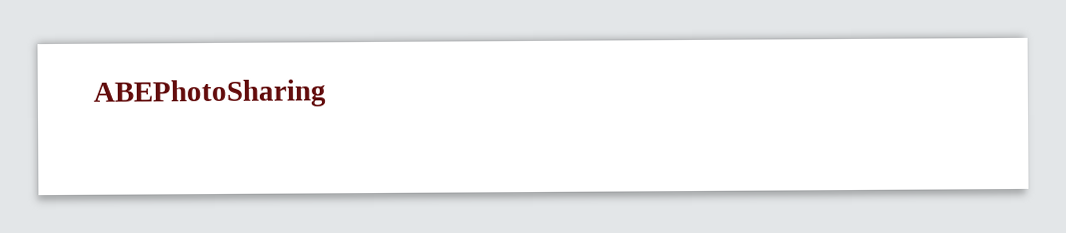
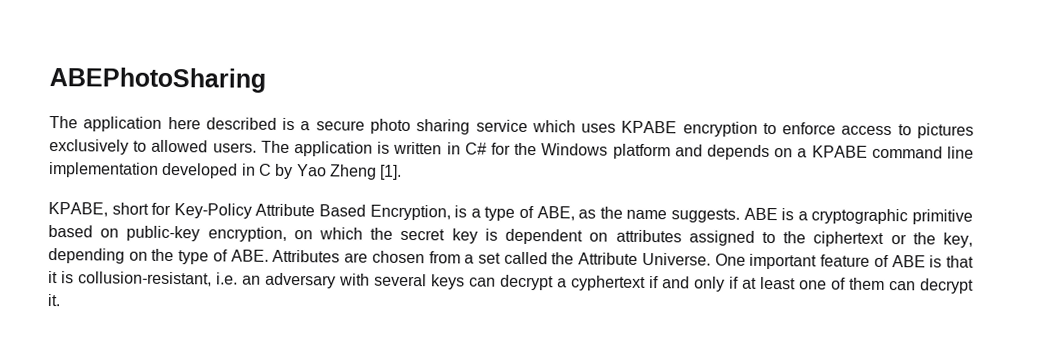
+ The application here described is a secure photo sharing service which uses KPABE encryption to enforce access to pictures exclusively to allowed users. The application is written in C# for the Windows platform and depends on a KPABE command line implementation developed in C by Yao Zheng [1].
+ KPABE, short for Key-Policy Attribute Based Encryption, is a type of ABE, as the name suggests. ABE is a cryptographic primitive based on public-key encryption, on which the secret key is dependent on attributes assigned to the ciphertext or the key, depending on the type of ABE. Attributes are chosen from a set called the Attribute Universe. One important feature of ABE is that it is collusion-resistant, i.e. an adversary with several keys can decrypt a cyphertext if and only if at least one of them can decrypt it.

